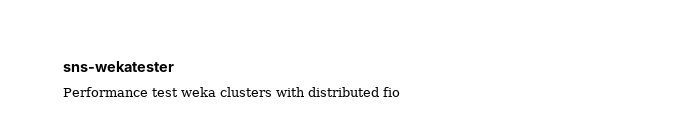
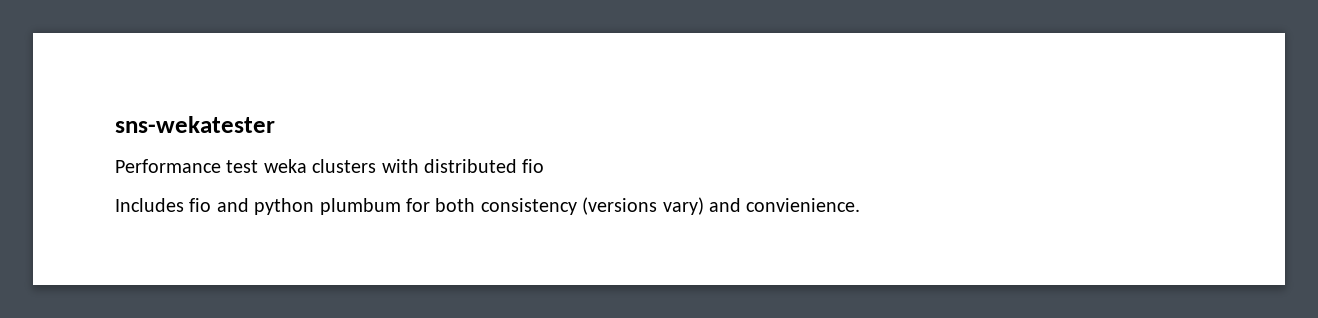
+ Includes fio and python plumbum for both consistency (versions vary) and convienience.

